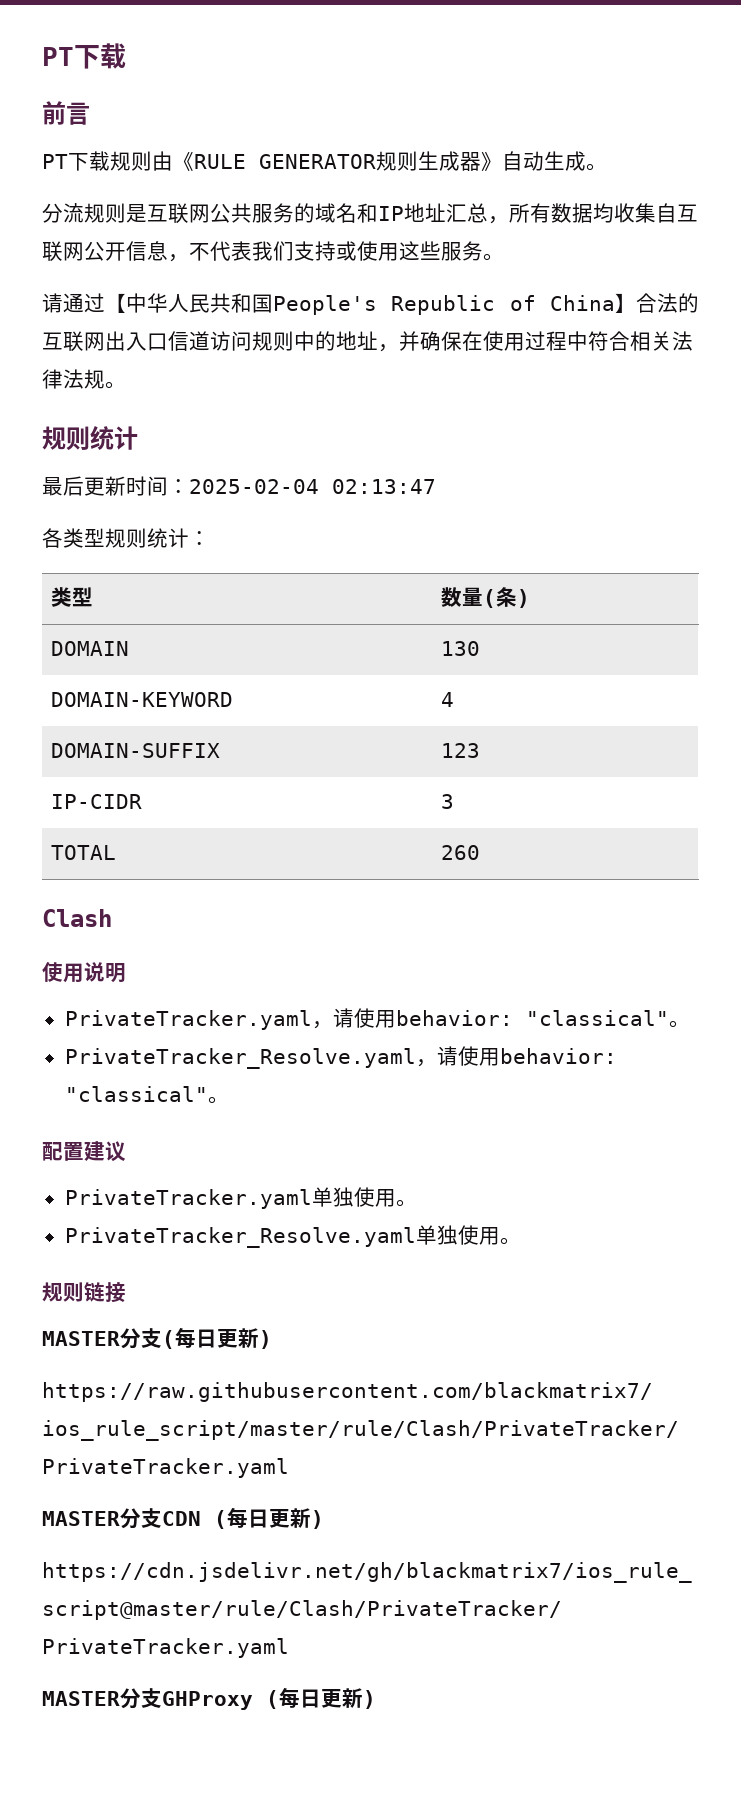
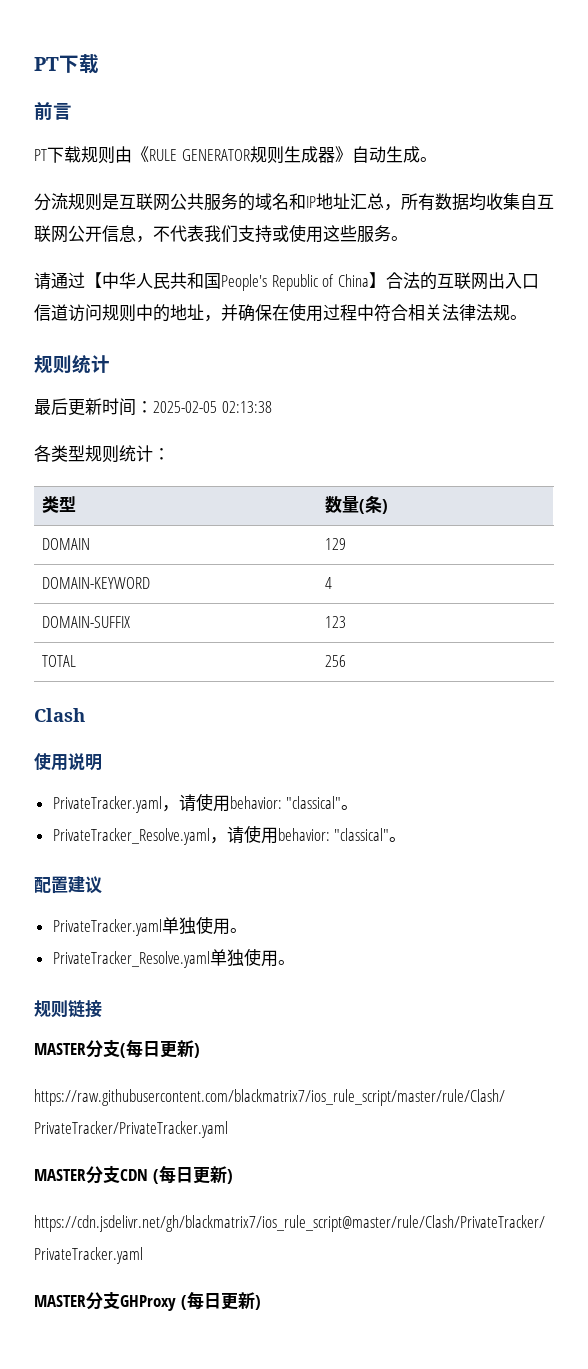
- 最后更新时间：2025-02-04 02:13:47
+ 最后更新时间：2025-02-05 02:13:38
- DOMAIN | 130
+ DOMAIN | 129
- IP-CIDR | 3
- TOTAL | 260
+ TOTAL | 256

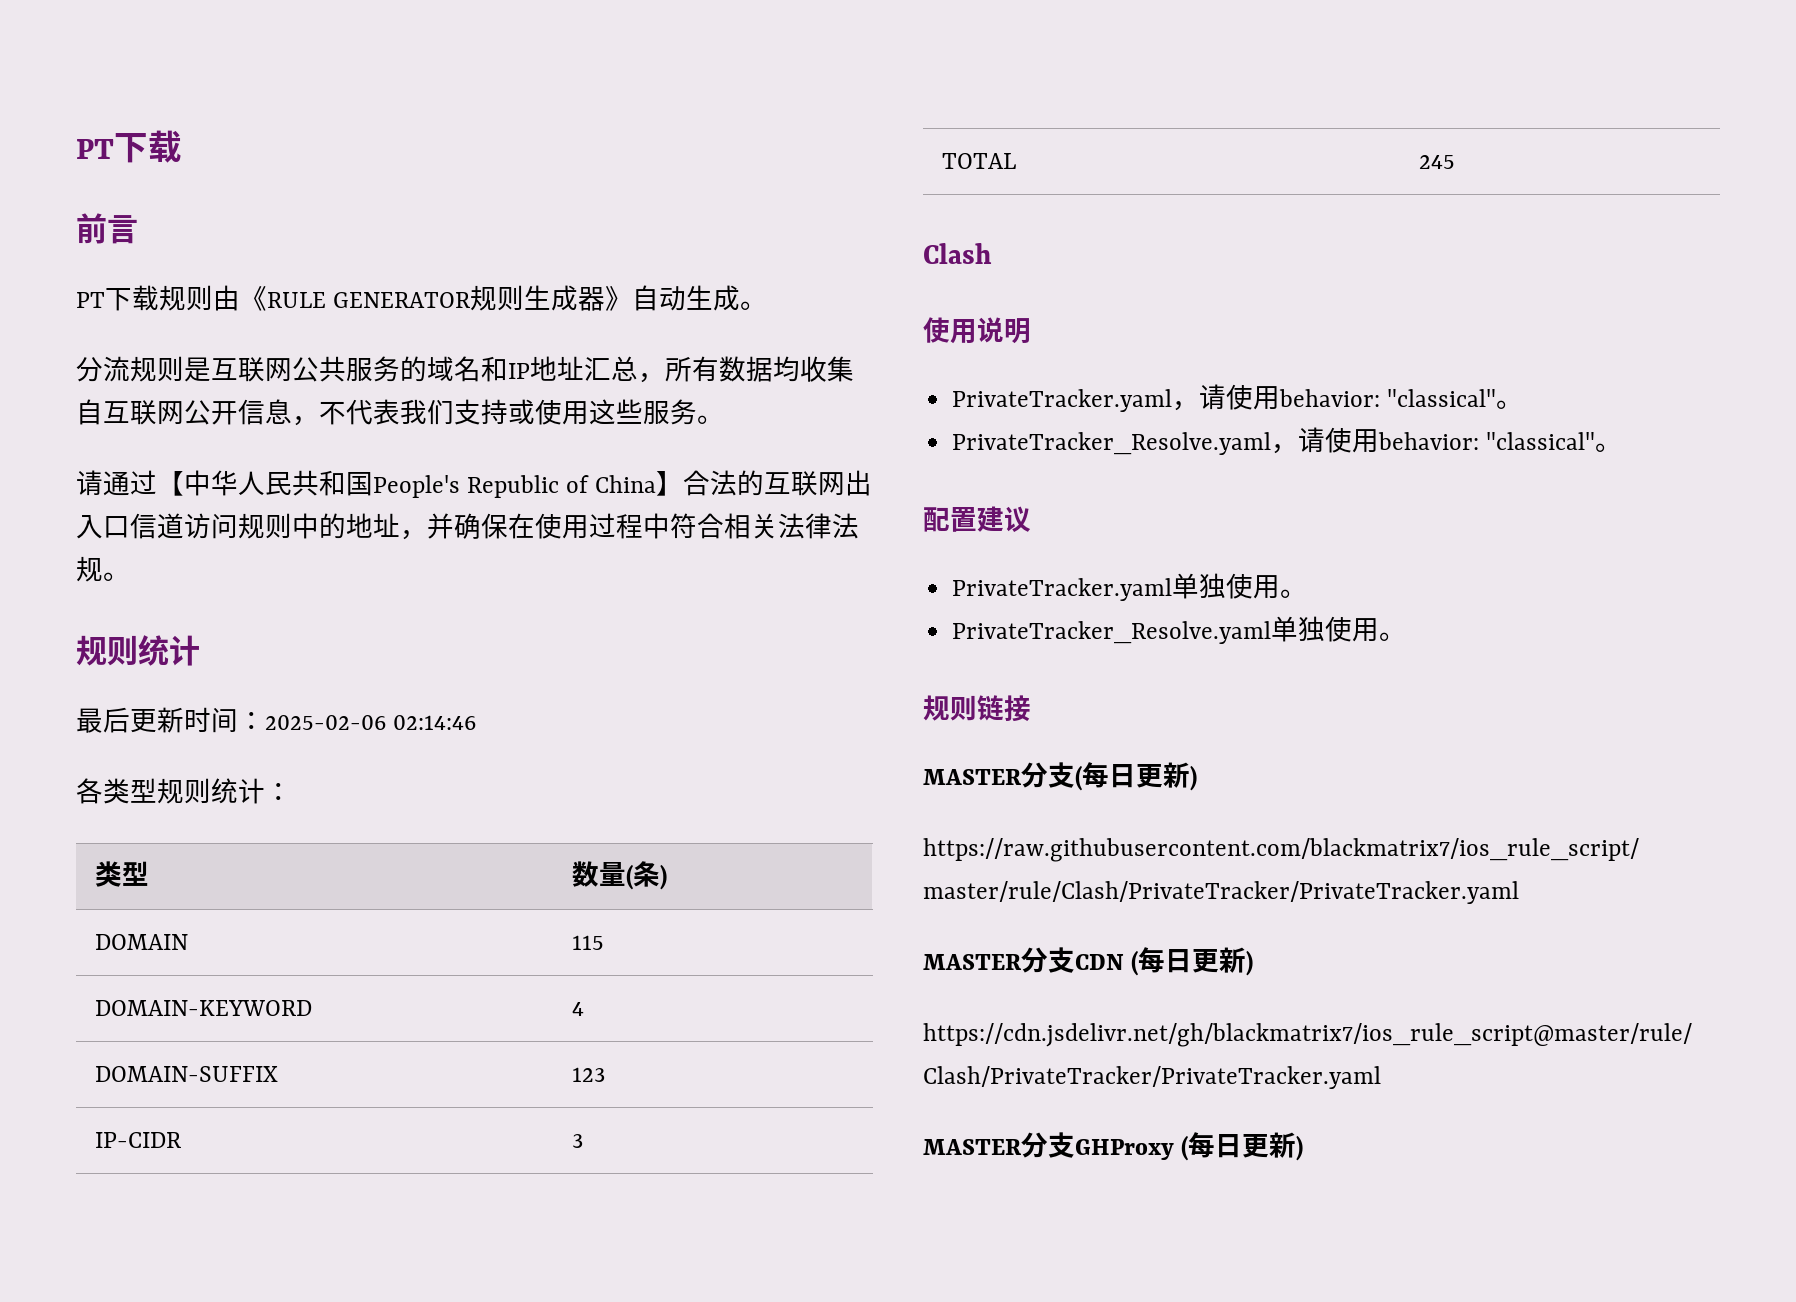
- 最后更新时间：2025-02-05 02:13:38
+ 最后更新时间：2025-02-06 02:14:46
- DOMAIN | 129
+ DOMAIN | 115
+ IP-CIDR | 3
- TOTAL | 256
+ TOTAL | 245

